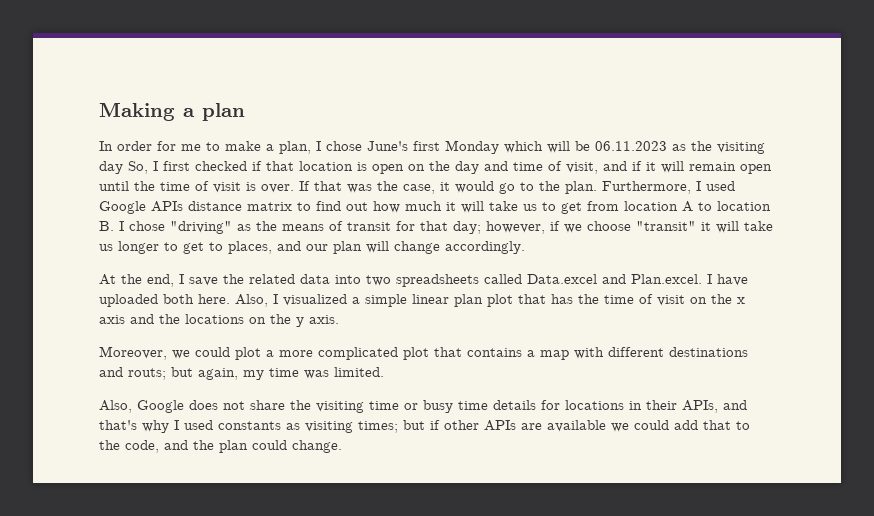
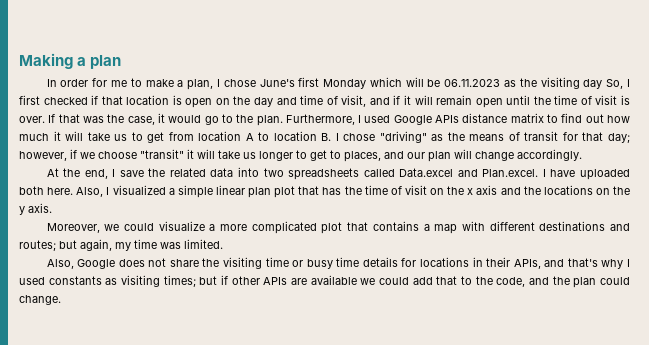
- Moreover, we could plot a more complicated plot that contains a map with different destinations and routs; but again, my time was limited.
+ Moreover, we could visualize a more complicated plot that contains a map with different destinations and routes; but again, my time was limited.

